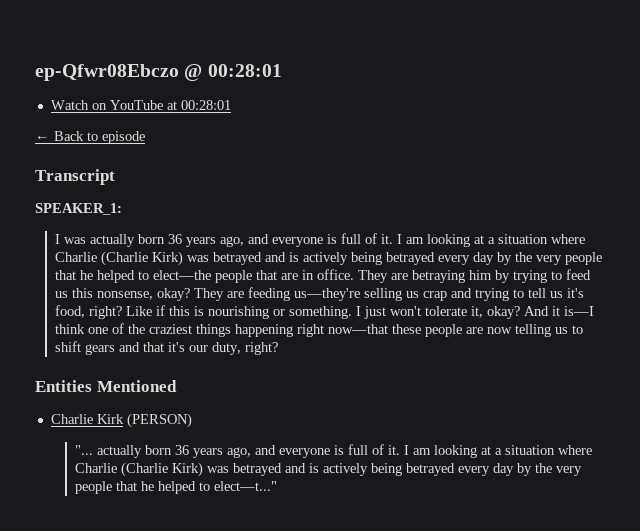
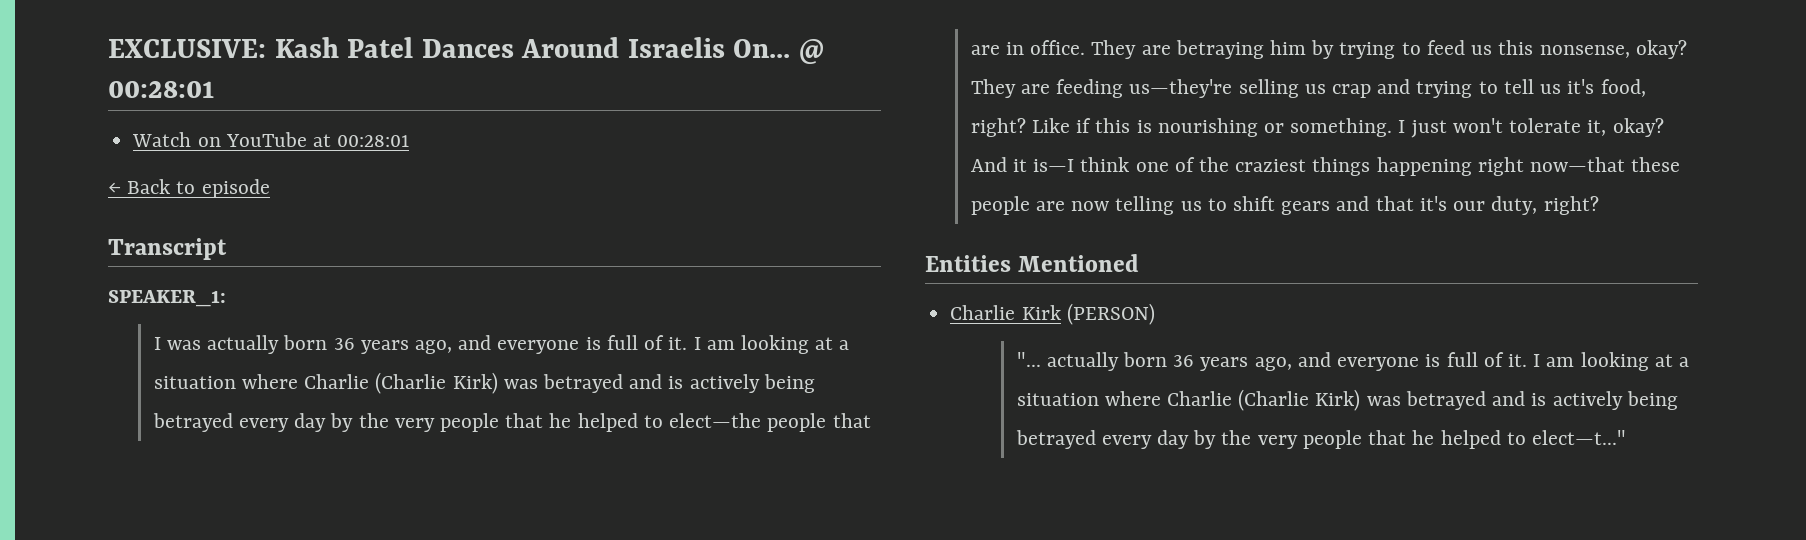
- ep-Qfwr08Ebczo @ 00:28:01
+ EXCLUSIVE: Kash Patel Dances Around Israelis On... @ 00:28:01

